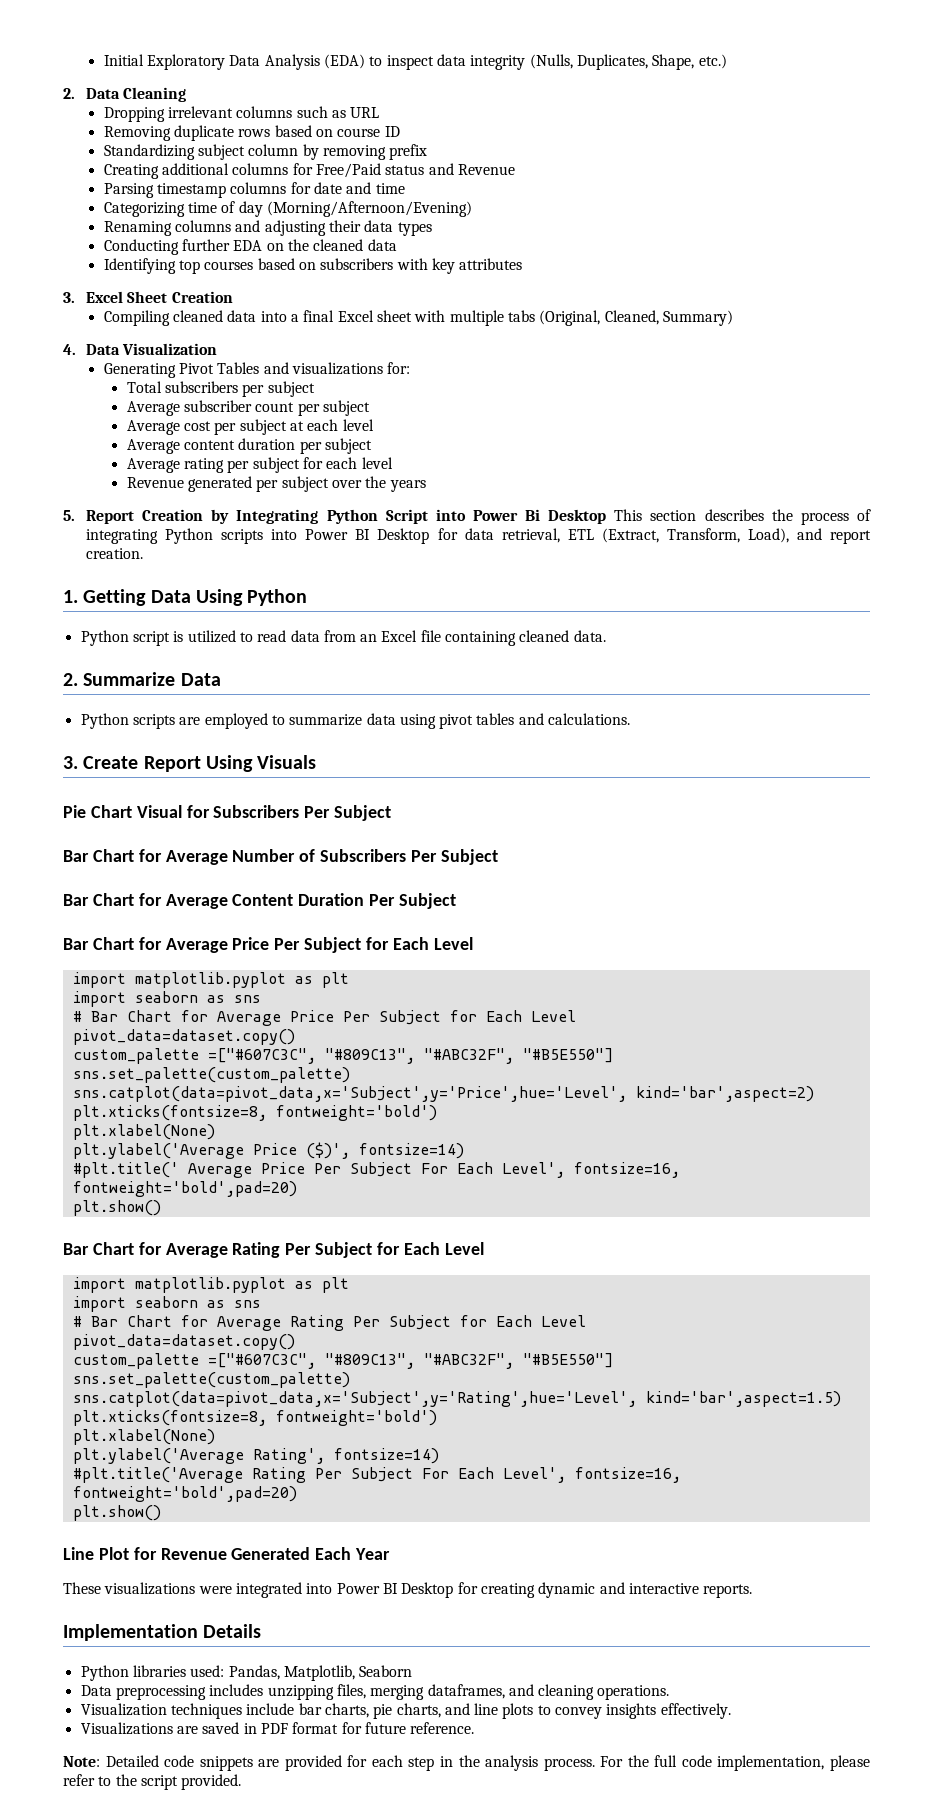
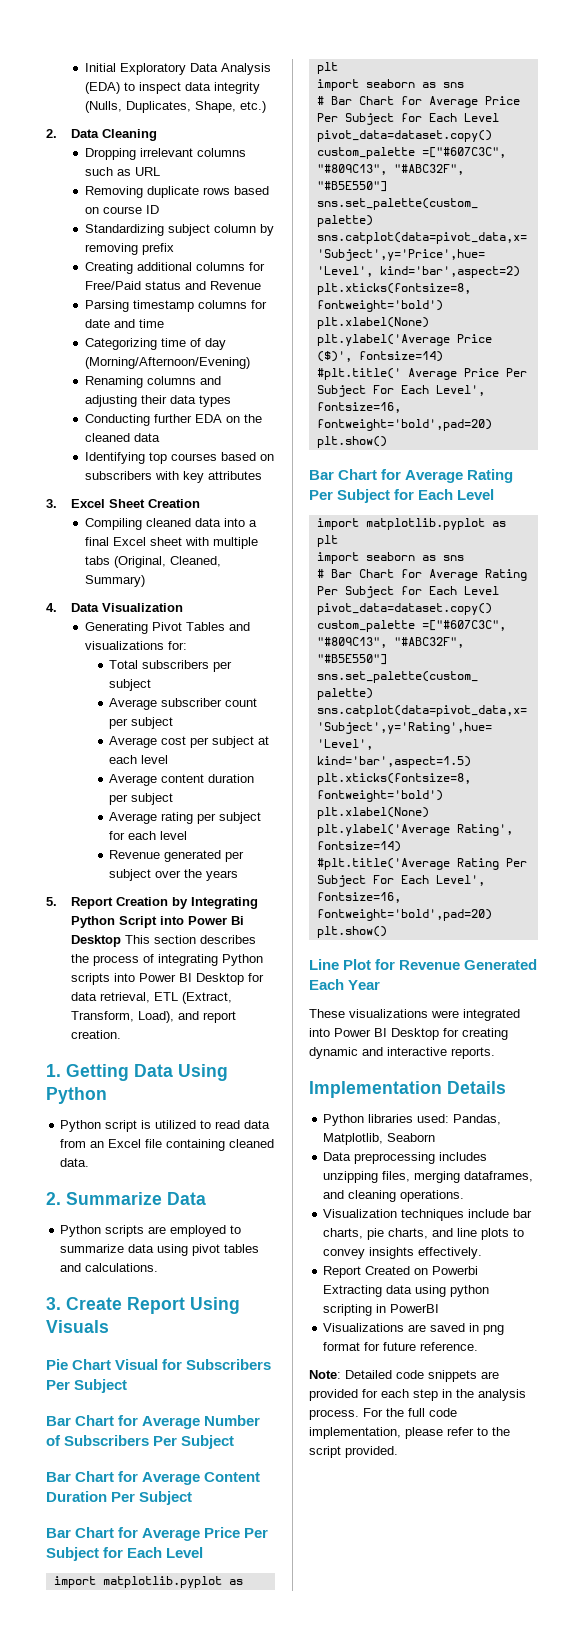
+ Report Created on Powerbi Extracting data using python scripting in PowerBI
- Visualizations are saved in PDF format for future reference.
+ Visualizations are saved in png format for future reference.

